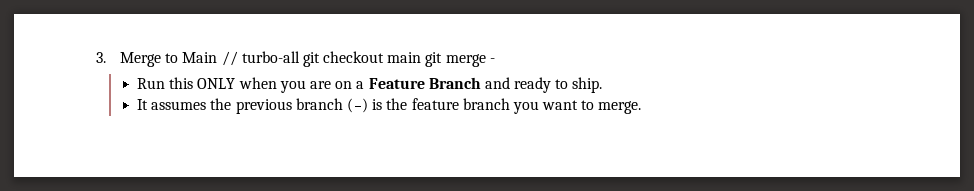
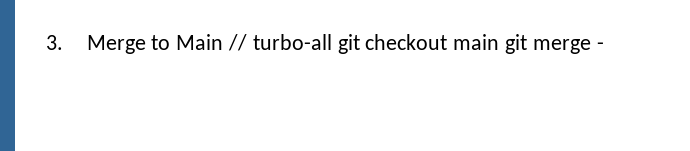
- Run this ONLY when you are on a Feature Branch and ready to ship.
- It assumes the previous branch (-) is the feature branch you want to merge.

